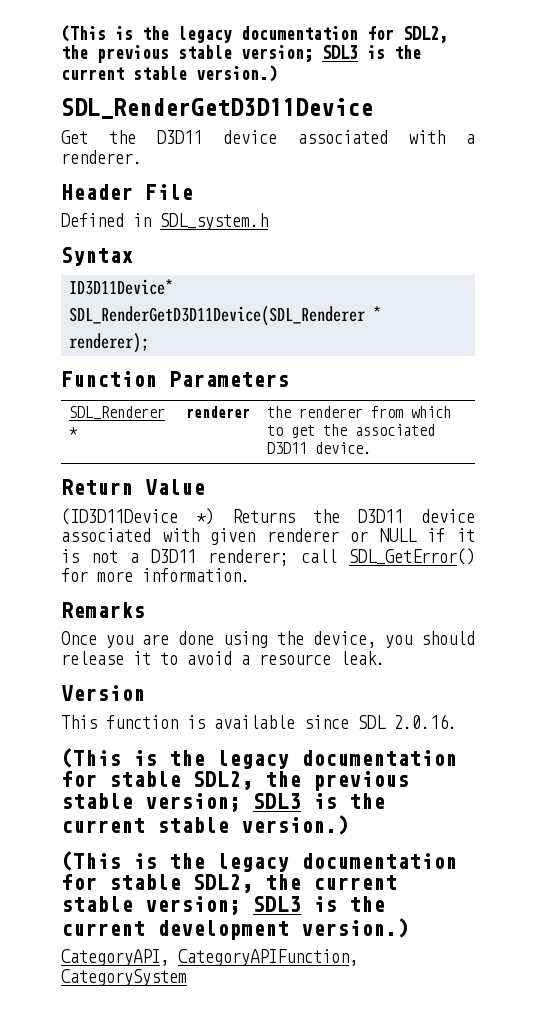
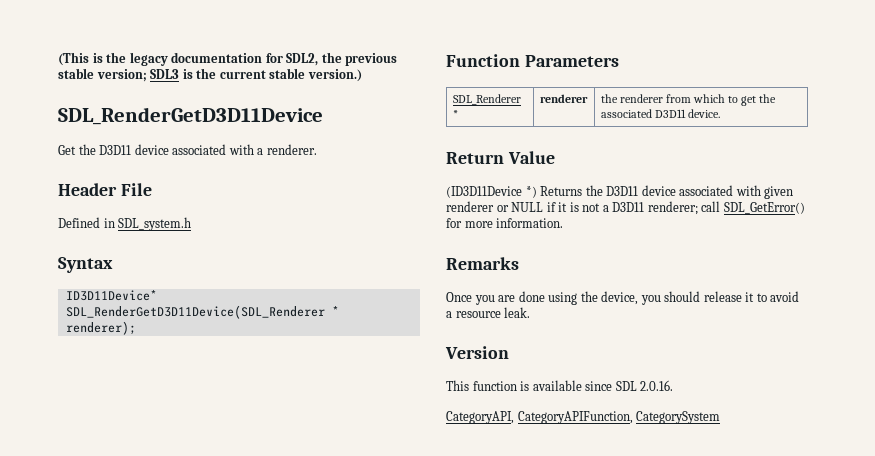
- (This is the legacy documentation for stable SDL2, the previous stable version; SDL3 is the current stable version.)
- (This is the legacy documentation for stable SDL2, the current stable version; SDL3 is the current development version.)

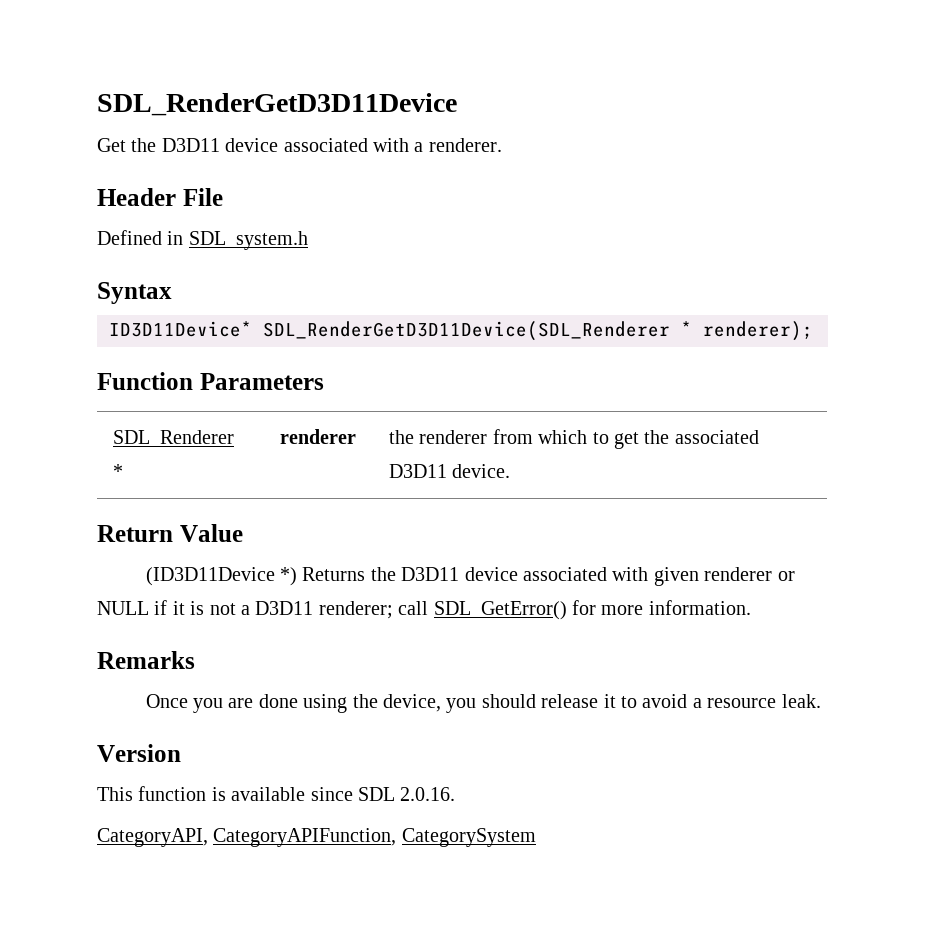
- (This is the legacy documentation for SDL2, the previous stable version; SDL3 is the current stable version.)

